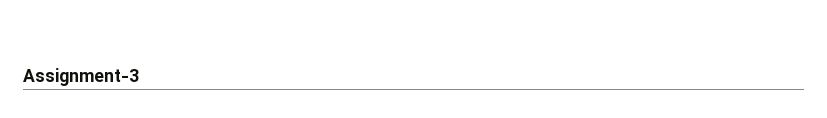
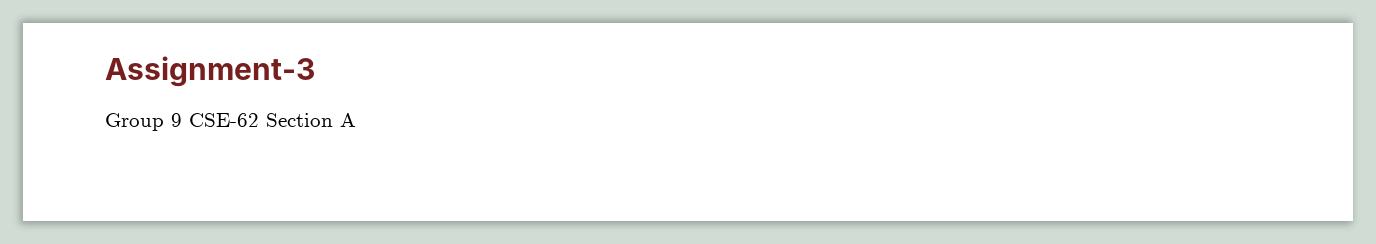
+ Group 9 CSE-62 Section A

